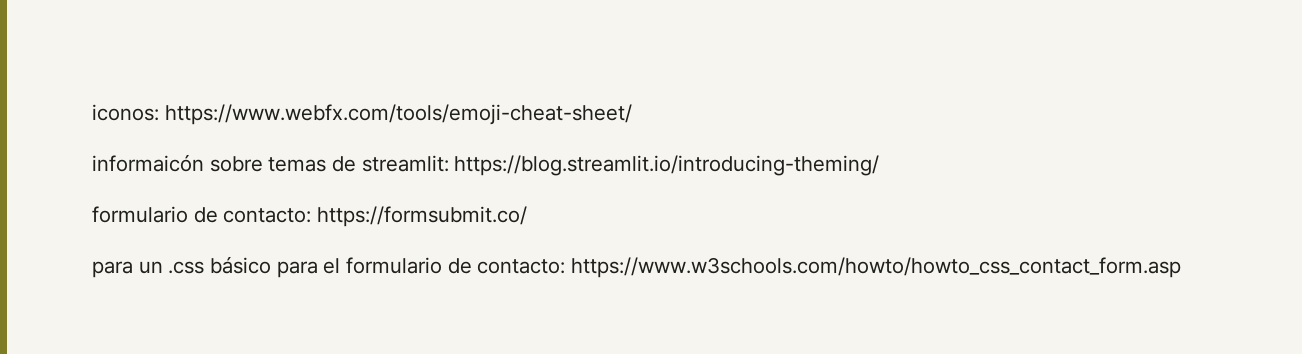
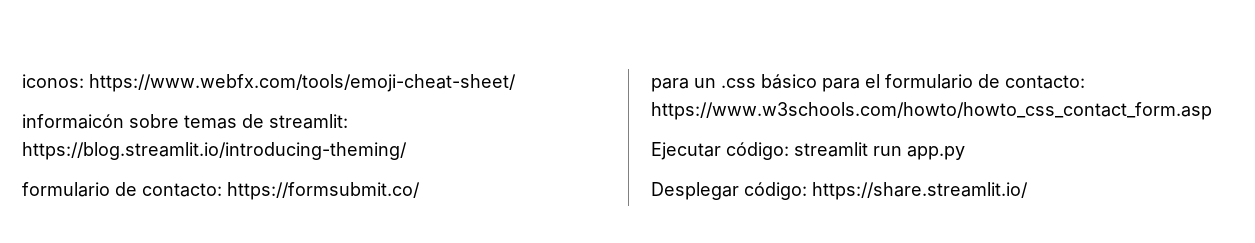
+ Ejecutar código: streamlit run app.py
+ Desplegar código: https://share.streamlit.io/

